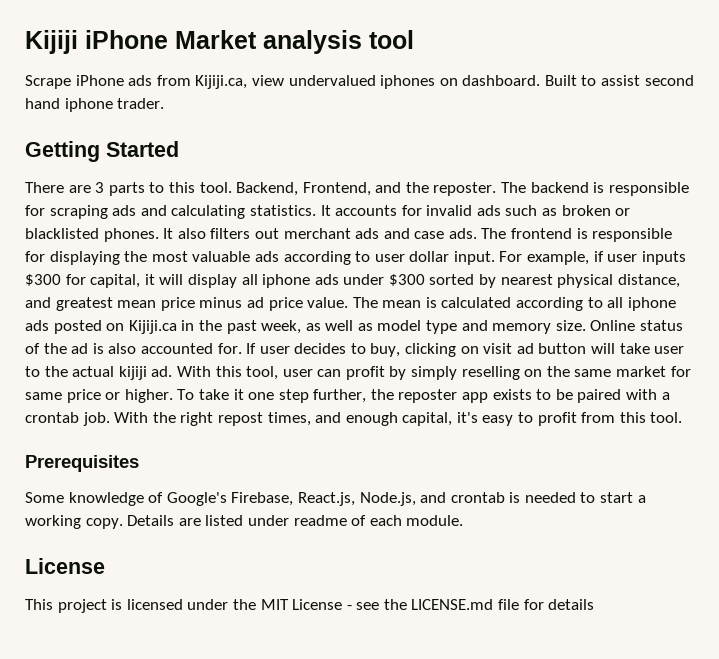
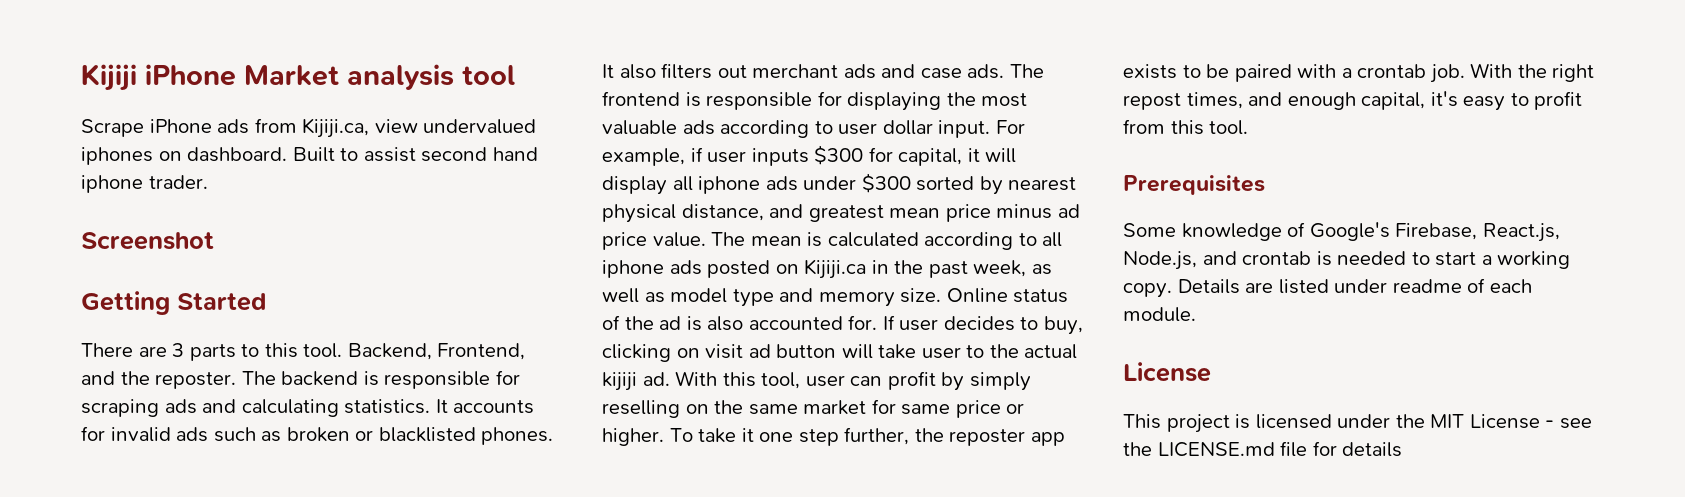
+ Screenshot

